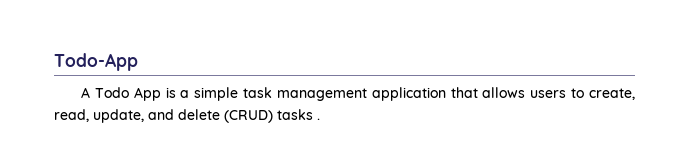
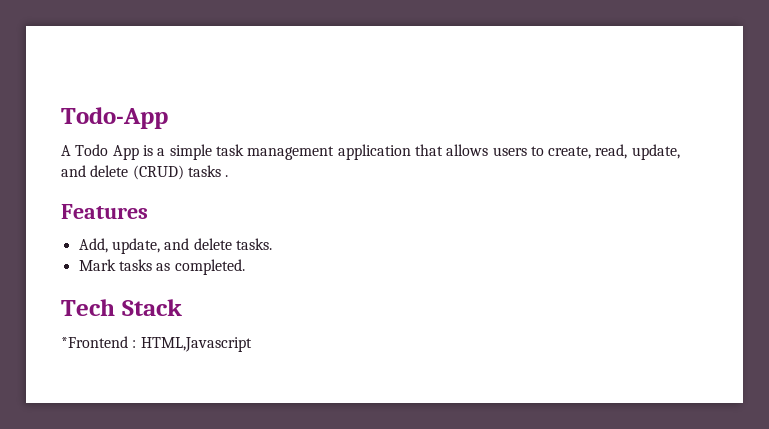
+ Features
+ Add, update, and delete tasks.
+ Mark tasks as completed.
+ Tech Stack
+ *Frontend : HTML,Javascript

